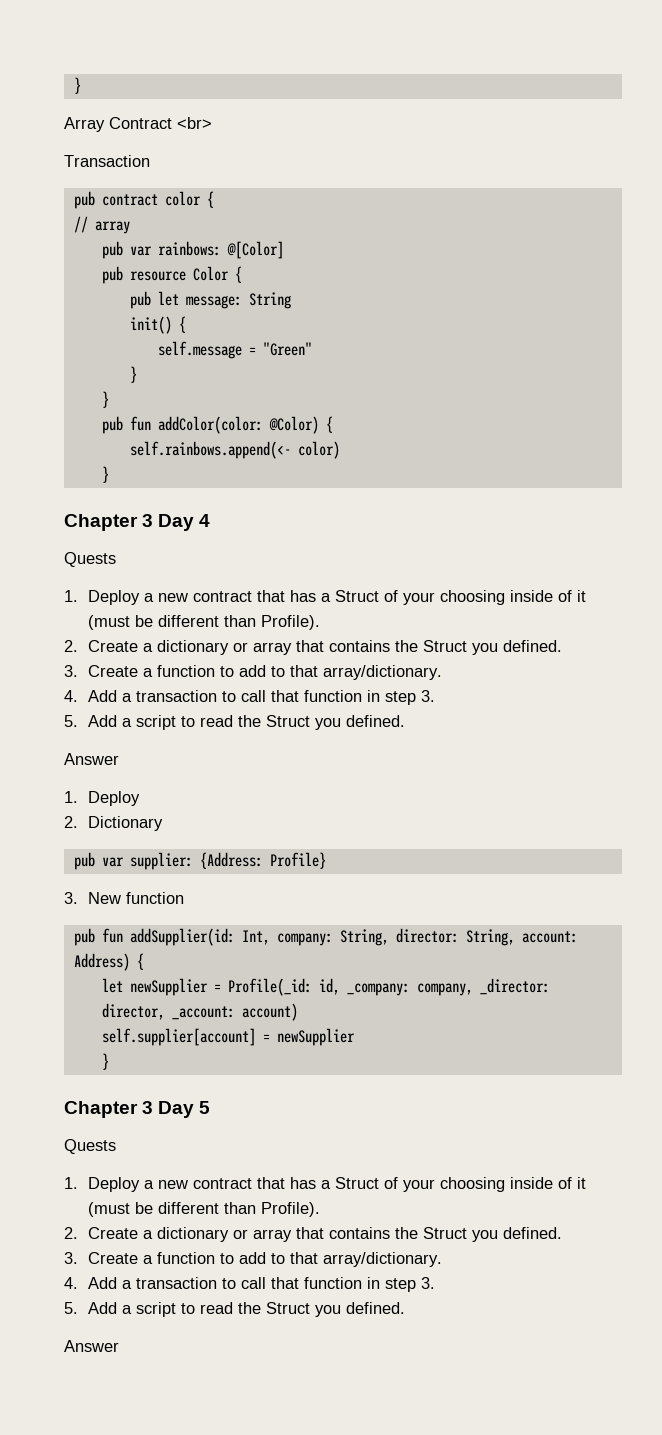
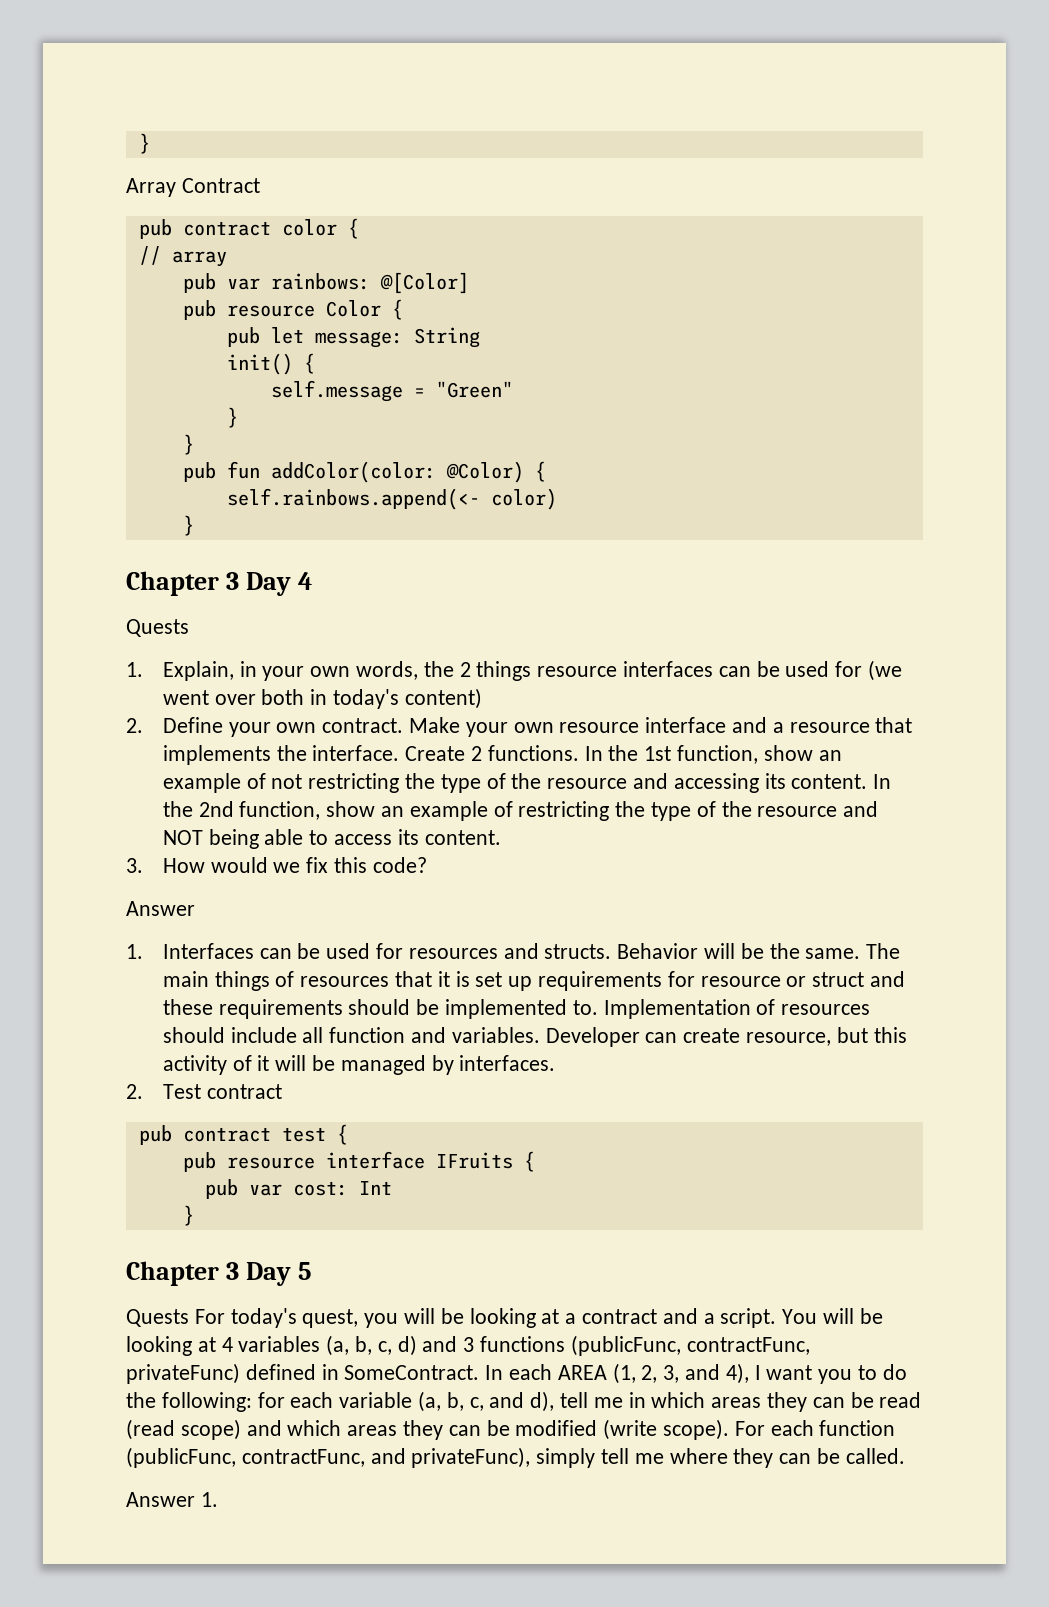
- Array Contract <br>
- Transaction
+ Array Contract
  Chapter 3 Day 4
  Quests
- 1. Deploy a new contract that has a Struct of your choosing inside of it (must be different than Profile).
- 2. Create a dictionary or array that contains the Struct you defined.
- 3. Create a function to add to that array/dictionary.
- 4. Add a transaction to call that function in step 3.
- 5. Add a script to read the Struct you defined.
+ 1. Explain, in your own words, the 2 things resource interfaces can be used for (we went over both in today's content)
+ 2. Define your own contract. Make your own resource interface and a resource that implements the interface. Create 2 functions. In the 1st function, show an example of not restricting the type of the resource and accessing its content. In the 2nd function, show an example of restricting the type of the resource and NOT being able to access its content.
+ 3. How would we fix this code?
  Answer
- 1. Deploy
- 2. Dictionary
- pub var supplier: {Address: Profile}
- 3. New function
- pub fun addSupplier(id: Int, company: String, director: String, account: Address) {
- let newSupplier = Profile(_id: id, _company: company, _director: director, _account: account)
- self.supplier[account] = newSupplier
+ 1. Interfaces can be used for resources and structs. Behavior will be the same. The main things of resources that it is set up requirements for resource or struct and these requirements should be implemented to. Implementation of resources should include all function and variables. Developer can create resource, but this activity of it will be managed by interfaces.
+ 2. Test contract
+ pub contract test {
+ pub resource interface IFruits {
+ pub var cost: Int
  Chapter 3 Day 5
- Quests
- 1. Deploy a new contract that has a Struct of your choosing inside of it (must be different than Profile).
- 2. Create a dictionary or array that contains the Struct you defined.
- 3. Create a function to add to that array/dictionary.
- 4. Add a transaction to call that function in step 3.
- 5. Add a script to read the Struct you defined.
- Answer
+ Quests For today's quest, you will be looking at a contract and a script. You will be looking at 4 variables (a, b, c, d) and 3 functions (publicFunc, contractFunc, privateFunc) defined in SomeContract. In each AREA (1, 2, 3, and 4), I want you to do the following: for each variable (a, b, c, and d), tell me in which areas they can be read (read scope) and which areas they can be modified (write scope). For each function (publicFunc, contractFunc, and privateFunc), simply tell me where they can be called.
+ Answer 1.

